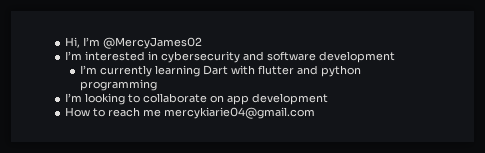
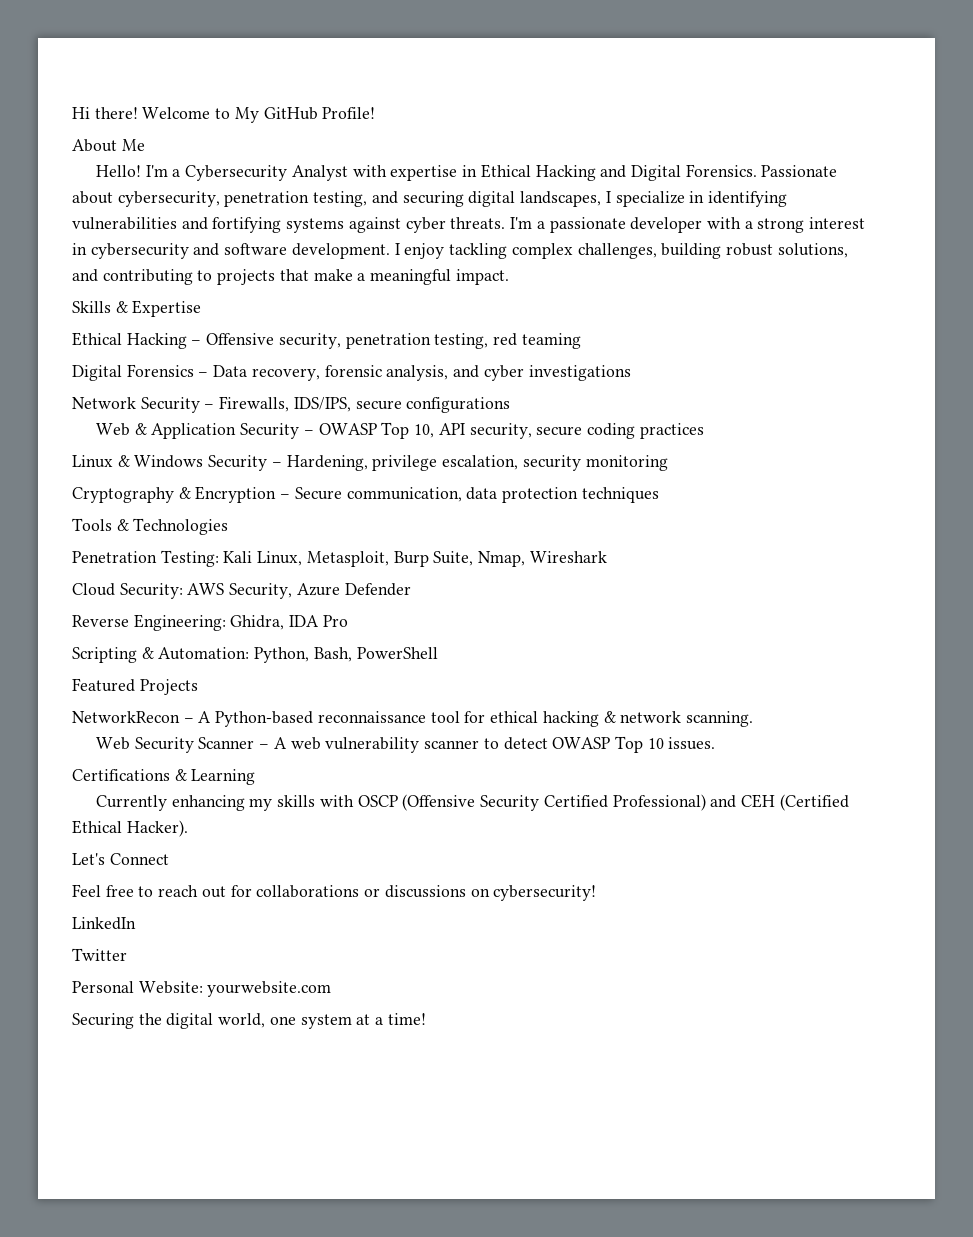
- Hi, I’m @MercyJames02
- I’m interested in cybersecurity and software development
- I’m currently learning Dart with flutter and python programming
- I’m looking to collaborate on app development
- How to reach me mercykiarie04@gmail.com
+ Hi there! Welcome to My GitHub Profile!
+ About Me
+ Hello! I'm a Cybersecurity Analyst with expertise in Ethical Hacking and Digital Forensics. Passionate about cybersecurity, penetration testing, and securing digital landscapes, I specialize in identifying vulnerabilities and fortifying systems against cyber threats. I'm a passionate developer with a strong interest in cybersecurity and software development. I enjoy tackling complex challenges, building robust solutions, and contributing to projects that make a meaningful impact.
+ Skills & Expertise
+ Ethical Hacking – Offensive security, penetration testing, red teaming
+ Digital Forensics – Data recovery, forensic analysis, and cyber investigations
+ Network Security – Firewalls, IDS/IPS, secure configurations
+ Web & Application Security – OWASP Top 10, API security, secure coding practices
+ Linux & Windows Security – Hardening, privilege escalation, security monitoring
+ Cryptography & Encryption – Secure communication, data protection techniques
+ Tools & Technologies
+ Penetration Testing: Kali Linux, Metasploit, Burp Suite, Nmap, Wireshark
+ Cloud Security: AWS Security, Azure Defender
+ Reverse Engineering: Ghidra, IDA Pro
+ Scripting & Automation: Python, Bash, PowerShell
+ Featured Projects
+ NetworkRecon – A Python-based reconnaissance tool for ethical hacking & network scanning.
+ Web Security Scanner – A web vulnerability scanner to detect OWASP Top 10 issues.
+ Certifications & Learning
+ Currently enhancing my skills with OSCP (Offensive Security Certified Professional) and CEH (Certified Ethical Hacker).
+ Let's Connect
+ Feel free to reach out for collaborations or discussions on cybersecurity!
+ LinkedIn
+ Twitter
+ Personal Website: yourwebsite.com
+ Securing the digital world, one system at a time!

